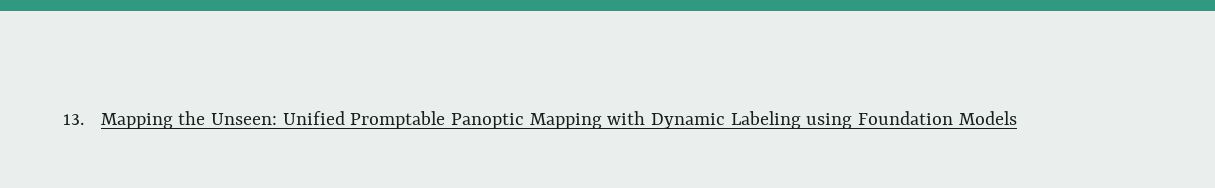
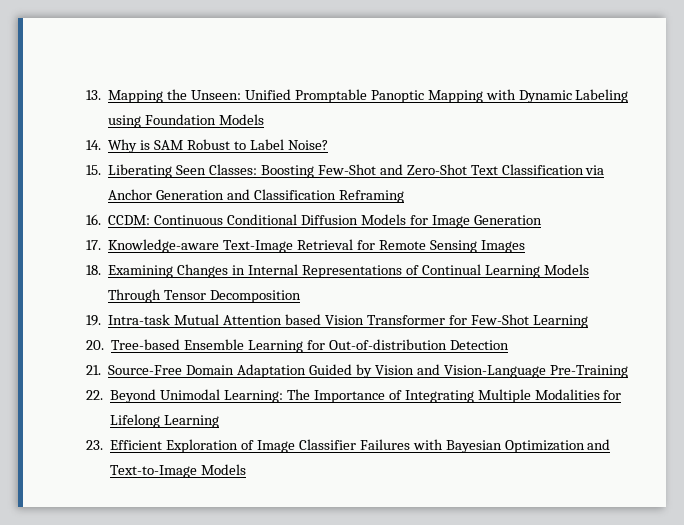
+ 14. Why is SAM Robust to Label Noise?
+ 15. Liberating Seen Classes: Boosting Few-Shot and Zero-Shot Text Classification via Anchor Generation and Classification Reframing
+ 16. CCDM: Continuous Conditional Diffusion Models for Image Generation
+ 17. Knowledge-aware Text-Image Retrieval for Remote Sensing Images
+ 18. Examining Changes in Internal Representations of Continual Learning Models Through Tensor Decomposition
+ 19. Intra-task Mutual Attention based Vision Transformer for Few-Shot Learning
+ 20. Tree-based Ensemble Learning for Out-of-distribution Detection
+ 21. Source-Free Domain Adaptation Guided by Vision and Vision-Language Pre-Training
+ 22. Beyond Unimodal Learning: The Importance of Integrating Multiple Modalities for Lifelong Learning
+ 23. Efficient Exploration of Image Classifier Failures with Bayesian Optimization and Text-to-Image Models

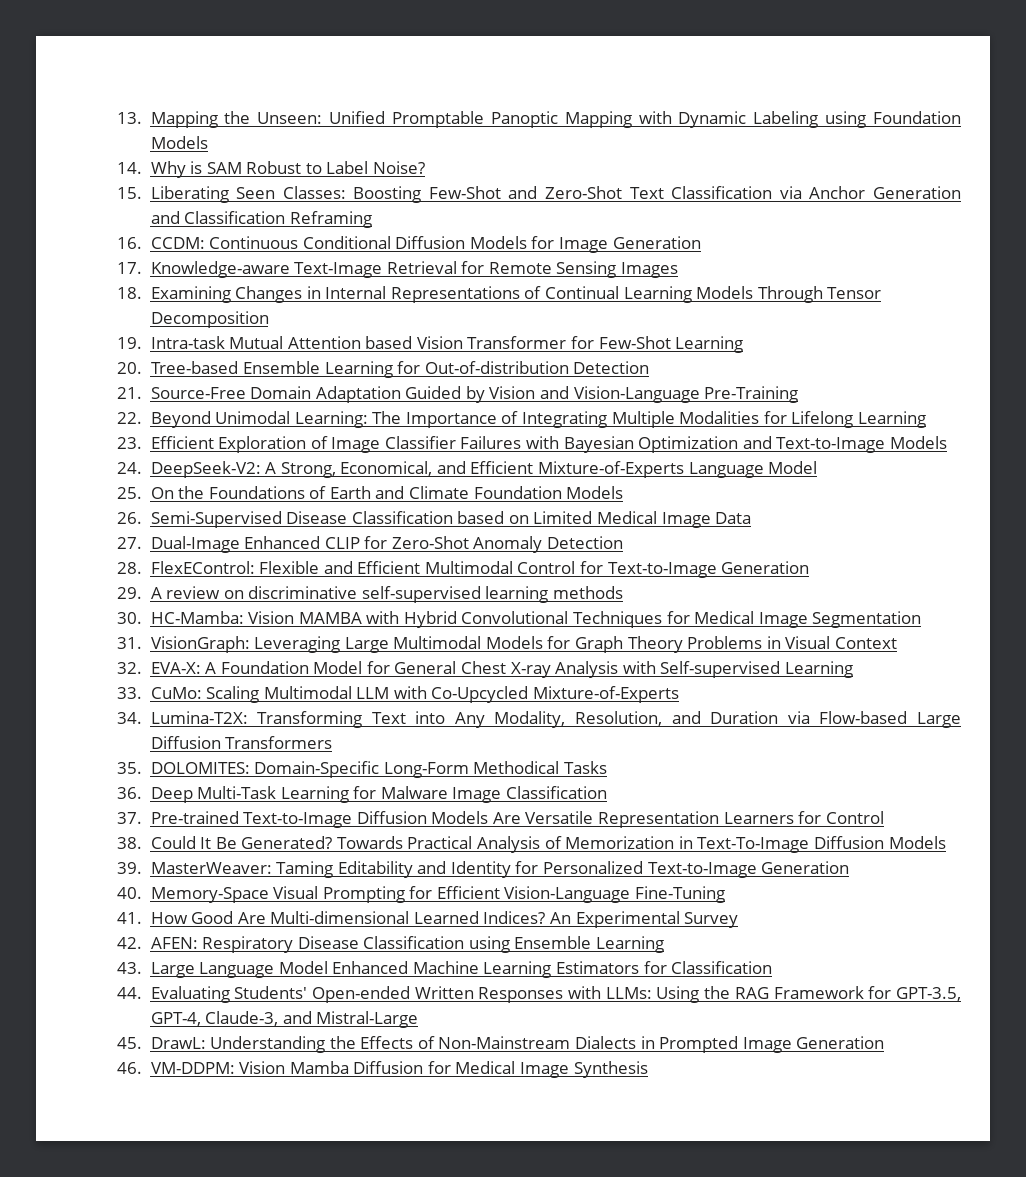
+ 24. DeepSeek-V2: A Strong, Economical, and Efficient Mixture-of-Experts Language Model
+ 25. On the Foundations of Earth and Climate Foundation Models
+ 26. Semi-Supervised Disease Classification based on Limited Medical Image Data
+ 27. Dual-Image Enhanced CLIP for Zero-Shot Anomaly Detection
+ 28. FlexEControl: Flexible and Efficient Multimodal Control for Text-to-Image Generation
+ 29. A review on discriminative self-supervised learning methods
+ 30. HC-Mamba: Vision MAMBA with Hybrid Convolutional Techniques for Medical Image Segmentation
+ 31. VisionGraph: Leveraging Large Multimodal Models for Graph Theory Problems in Visual Context
+ 32. EVA-X: A Foundation Model for General Chest X-ray Analysis with Self-supervised Learning
+ 33. CuMo: Scaling Multimodal LLM with Co-Upcycled Mixture-of-Experts
+ 34. Lumina-T2X: Transforming Text into Any Modality, Resolution, and Duration via Flow-based Large Diffusion Transformers
+ 35. DOLOMITES: Domain-Specific Long-Form Methodical Tasks
+ 36. Deep Multi-Task Learning for Malware Image Classification
+ 37. Pre-trained Text-to-Image Diffusion Models Are Versatile Representation Learners for Control
+ 38. Could It Be Generated? Towards Practical Analysis of Memorization in Text-To-Image Diffusion Models
+ 39. MasterWeaver: Taming Editability and Identity for Personalized Text-to-Image Generation
+ 40. Memory-Space Visual Prompting for Efficient Vision-Language Fine-Tuning
+ 41. How Good Are Multi-dimensional Learned Indices? An Experimental Survey
+ 42. AFEN: Respiratory Disease Classification using Ensemble Learning
+ 43. Large Language Model Enhanced Machine Learning Estimators for Classification
+ 44. Evaluating Students' Open-ended Written Responses with LLMs: Using the RAG Framework for GPT-3.5, GPT-4, Claude-3, and Mistral-Large
+ 45. DrawL: Understanding the Effects of Non-Mainstream Dialects in Prompted Image Generation
+ 46. VM-DDPM: Vision Mamba Diffusion for Medical Image Synthesis

